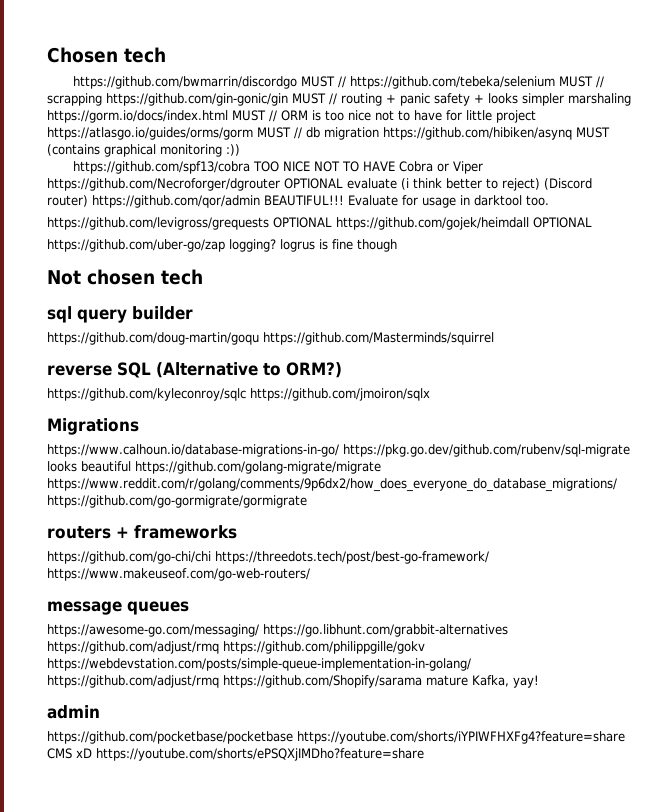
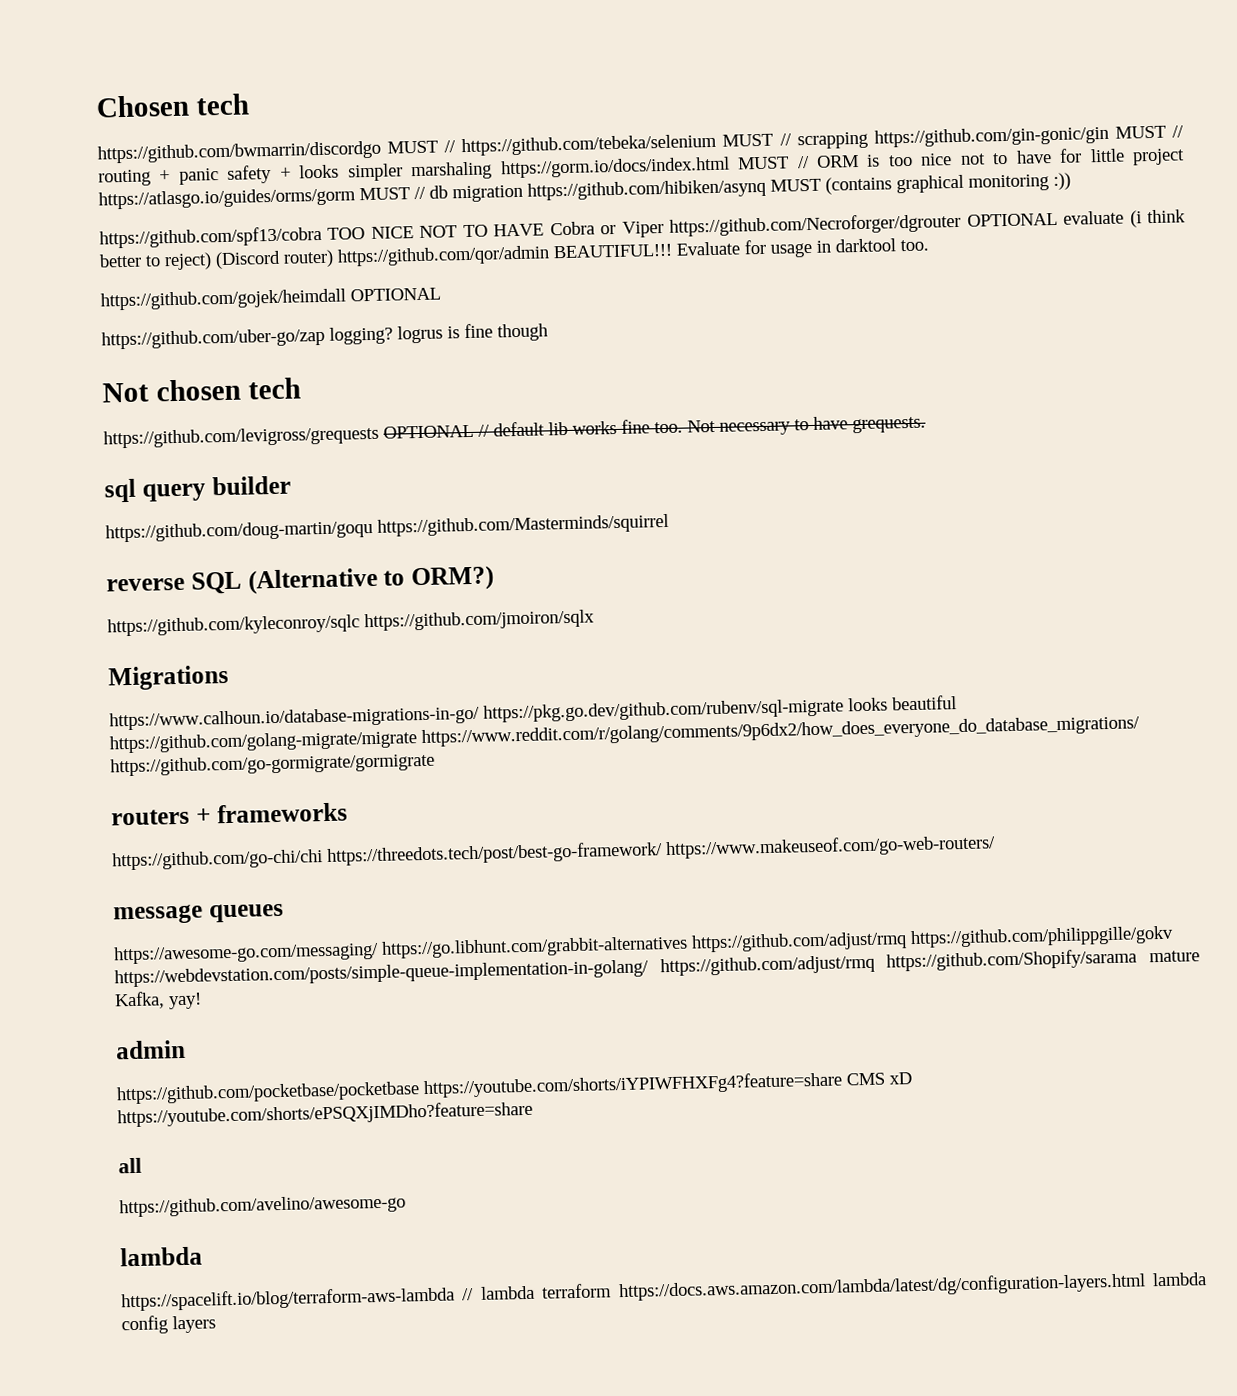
- https://github.com/levigross/grequests OPTIONAL https://github.com/gojek/heimdall OPTIONAL
+ https://github.com/gojek/heimdall OPTIONAL
+ https://github.com/levigross/grequests OPTIONAL // default lib works fine too. Not necessary to have grequests.
+ all
+ https://github.com/avelino/awesome-go
+ lambda
+ https://spacelift.io/blog/terraform-aws-lambda // lambda terraform https://docs.aws.amazon.com/lambda/latest/dg/configuration-layers.html lambda config layers

